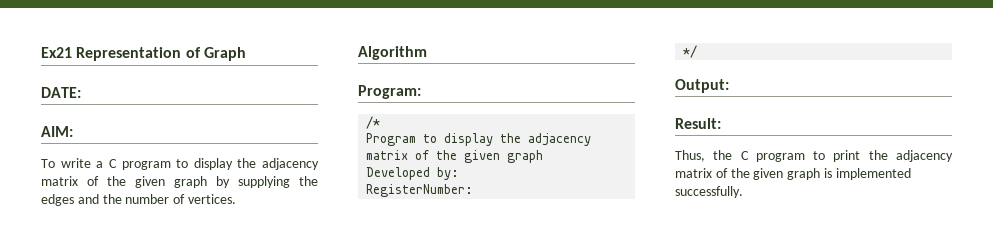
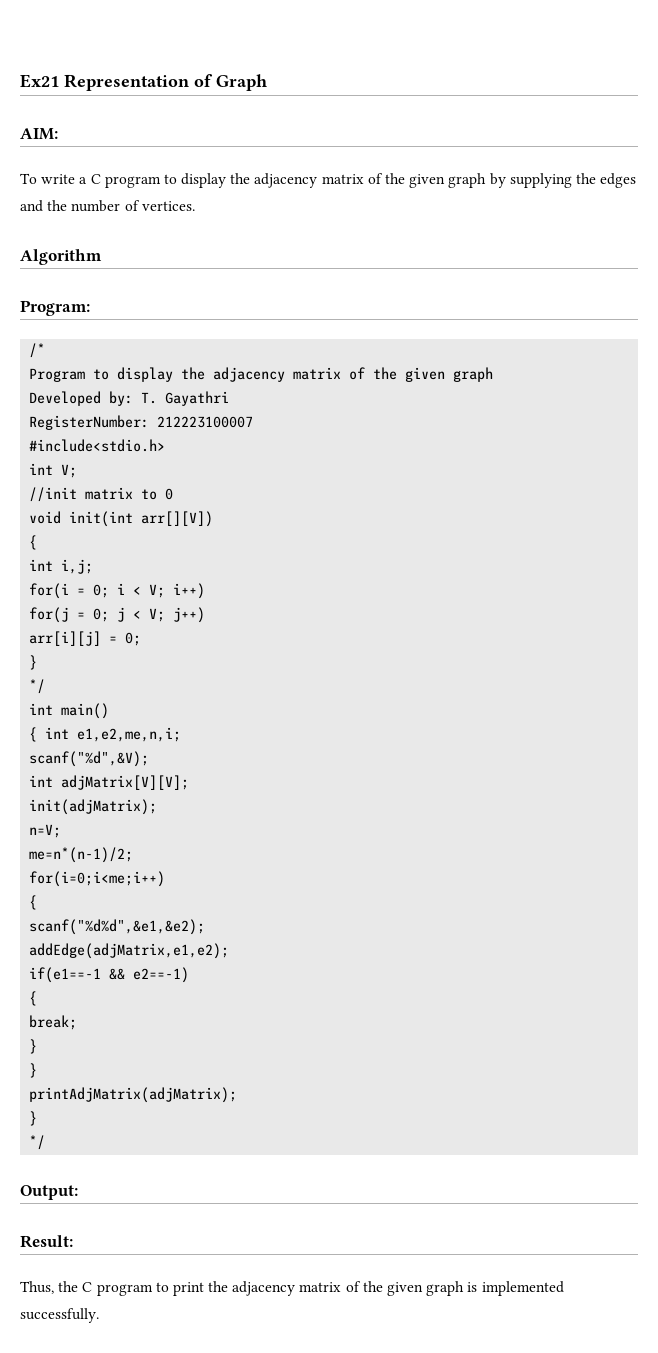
- DATE:
- Developed by:
+ Developed by: T. Gayathri
- RegisterNumber:
+ RegisterNumber: 212223100007
+ #include<stdio.h>
+ int V;
+ //init matrix to 0
+ void init(int arr[][V])
+ {
+ int i,j;
+ for(i = 0; i < V; i++)
+ for(j = 0; j < V; j++)
+ arr[i][j] = 0;
+ }
+ */
+ int main()
+ { int e1,e2,me,n,i;
+ scanf("%d",&V);
+ int adjMatrix[V][V];
+ init(adjMatrix);
+ n=V;
+ me=n*(n-1)/2;
+ for(i=0;i<me;i++)
+ {
+ scanf("%d%d",&e1,&e2);
+ addEdge(adjMatrix,e1,e2);
+ if(e1==-1 && e2==-1)
+ {
+ break;
+ }
+ }
+ printAdjMatrix(adjMatrix);
+ }

